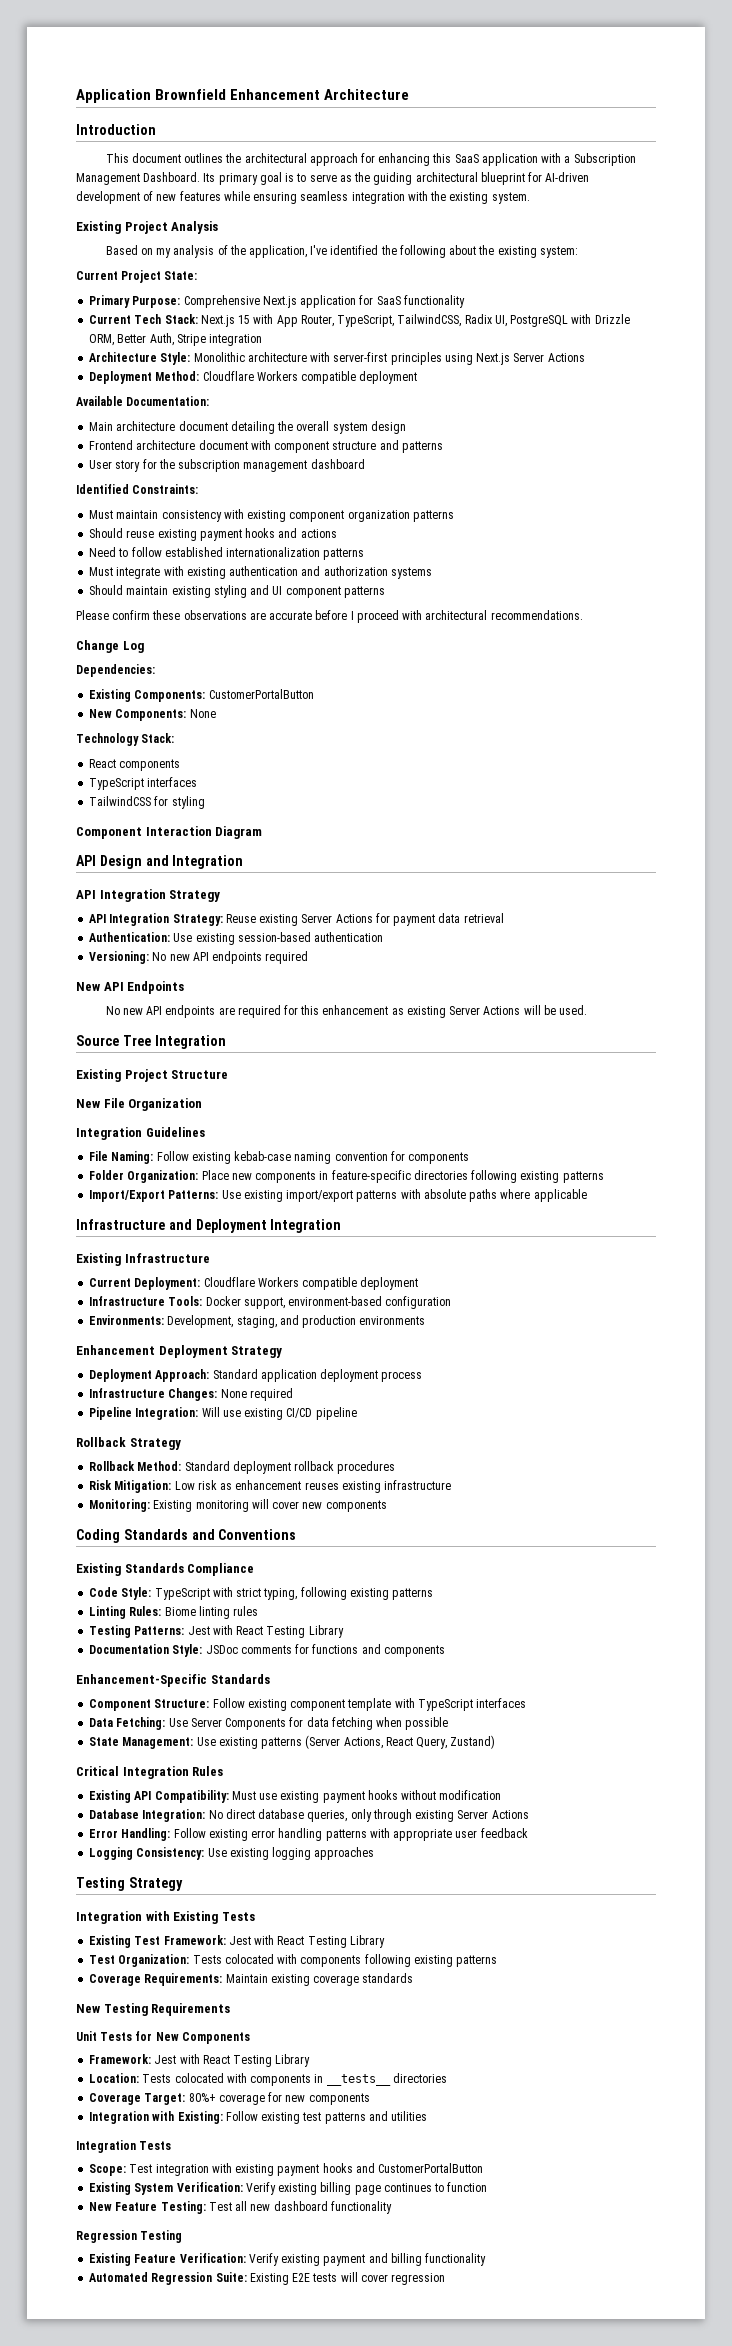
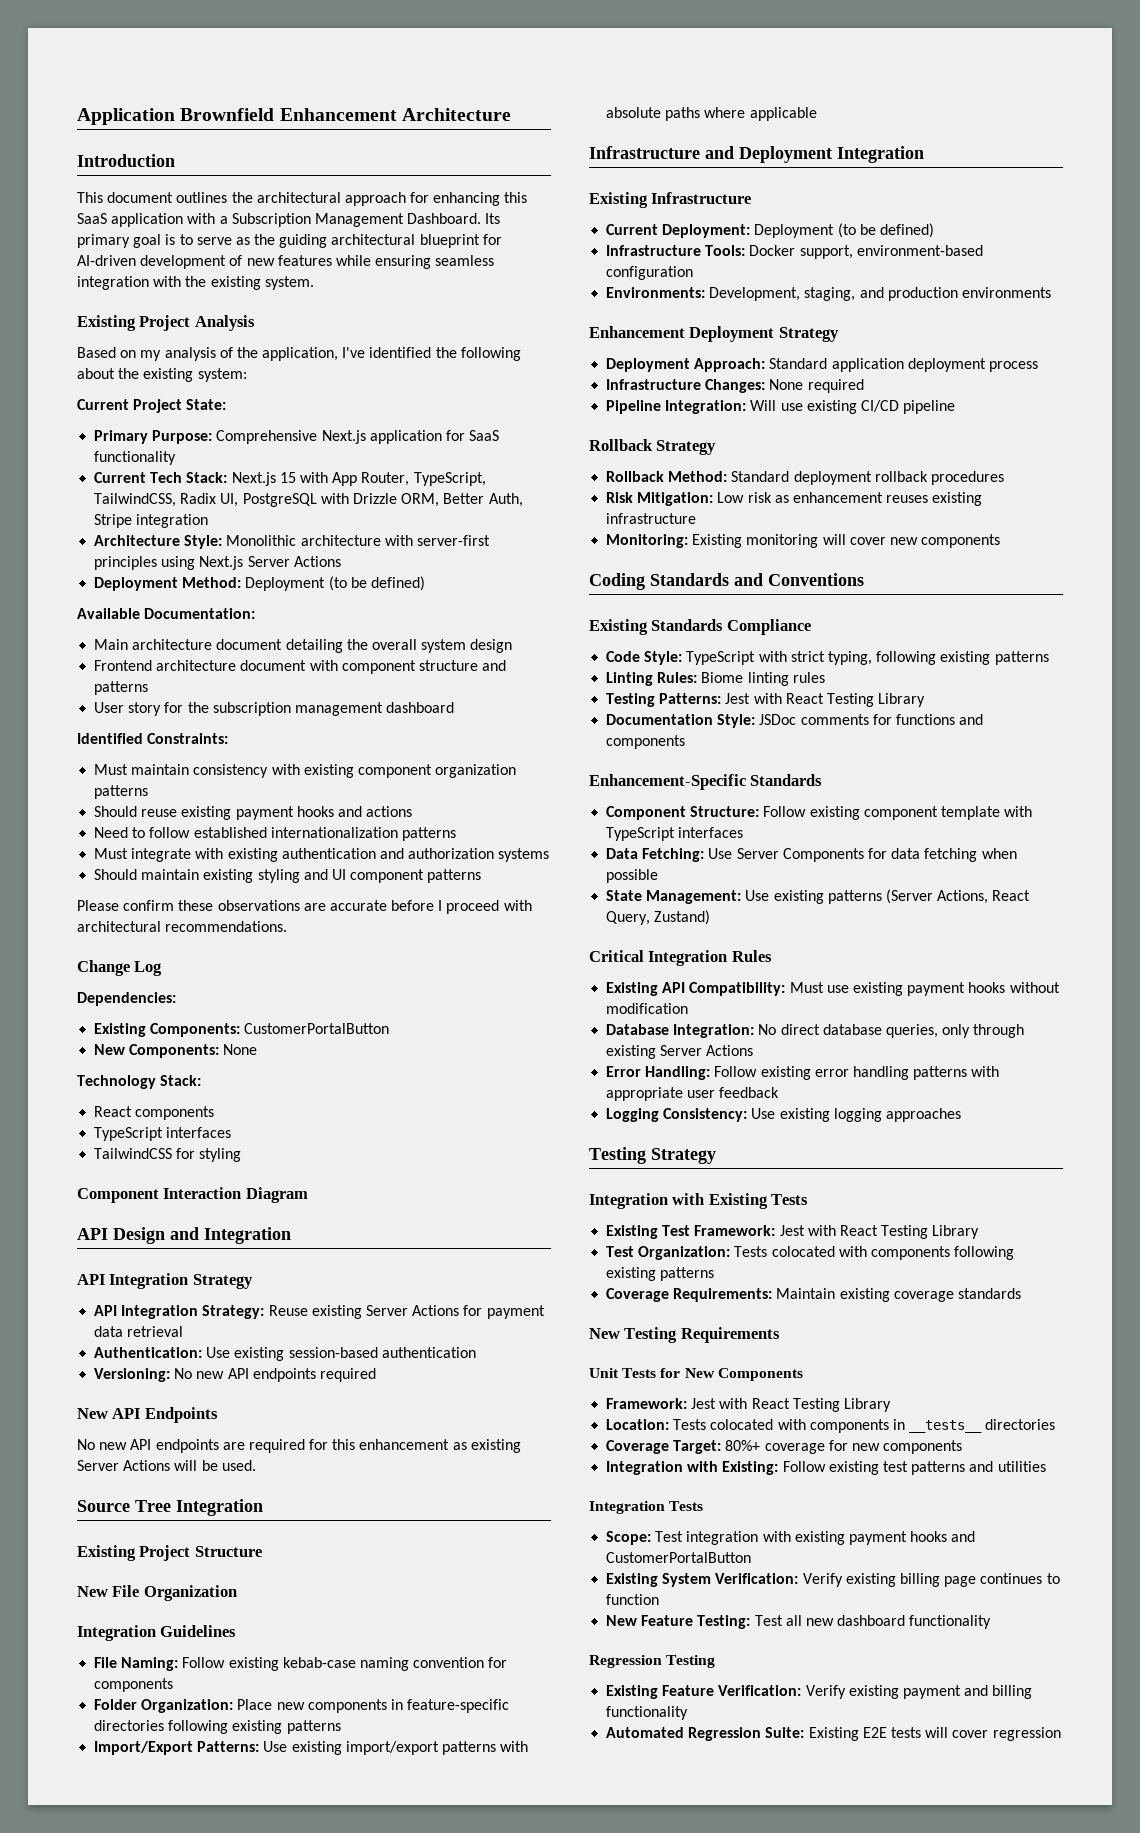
- Deployment Method: Cloudflare Workers compatible deployment
+ Deployment Method: Deployment (to be defined)
- Current Deployment: Cloudflare Workers compatible deployment
+ Current Deployment: Deployment (to be defined)

